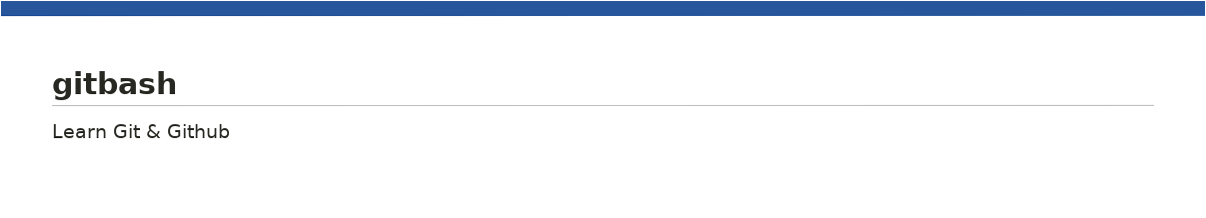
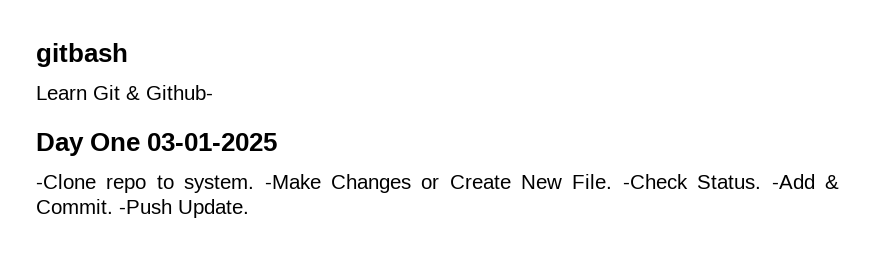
- Learn Git & Github
+ Learn Git & Github-
+ Day One 03-01-2025
+ -Clone repo to system. -Make Changes or Create New File. -Check Status. -Add & Commit. -Push Update.

